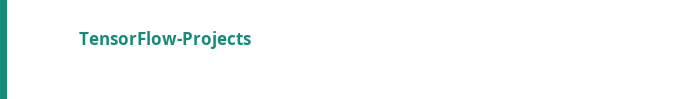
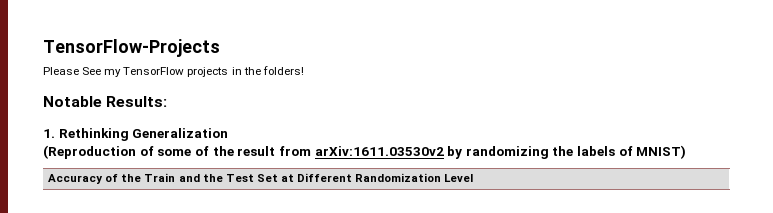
+ Please See my TensorFlow projects in the folders!
+ Notable Results:
+ 1. Rethinking Generalization
+ (Reproduction of some of the result from arXiv:1611.03530v2 by randomizing the labels of MNIST)
+ Accuracy of the Train and the Test Set at Different Randomization Level

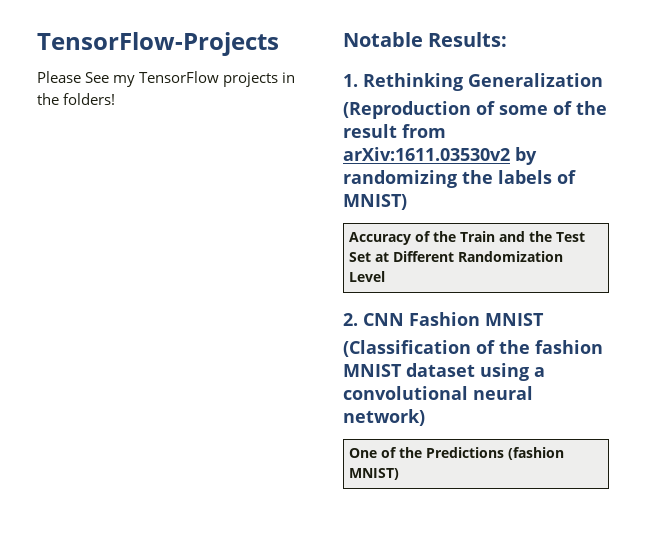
+ 2. CNN Fashion MNIST
+ (Classification of the fashion MNIST dataset using a convolutional neural network)
+ One of the Predictions (fashion MNIST)

